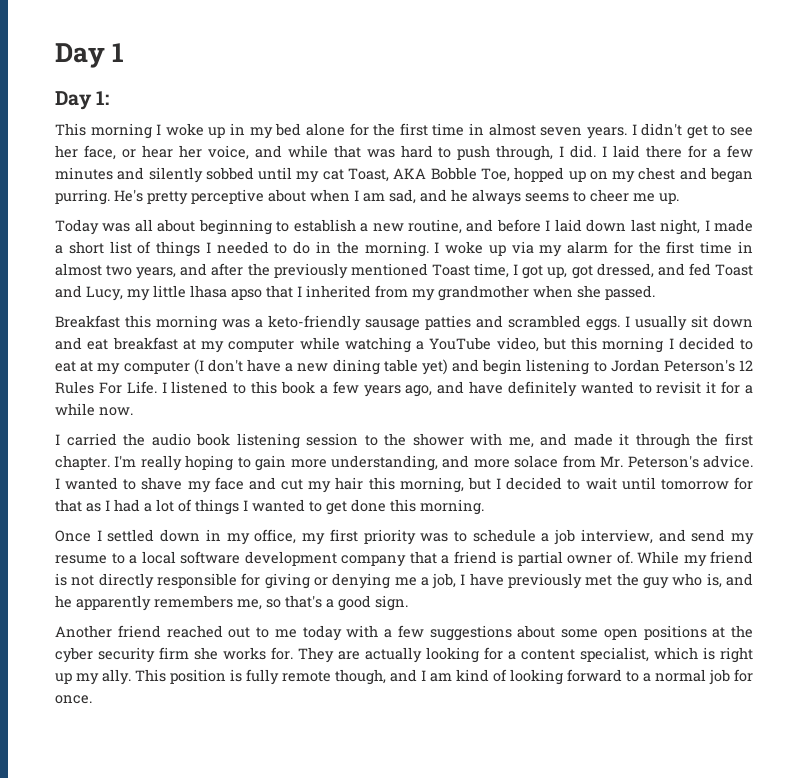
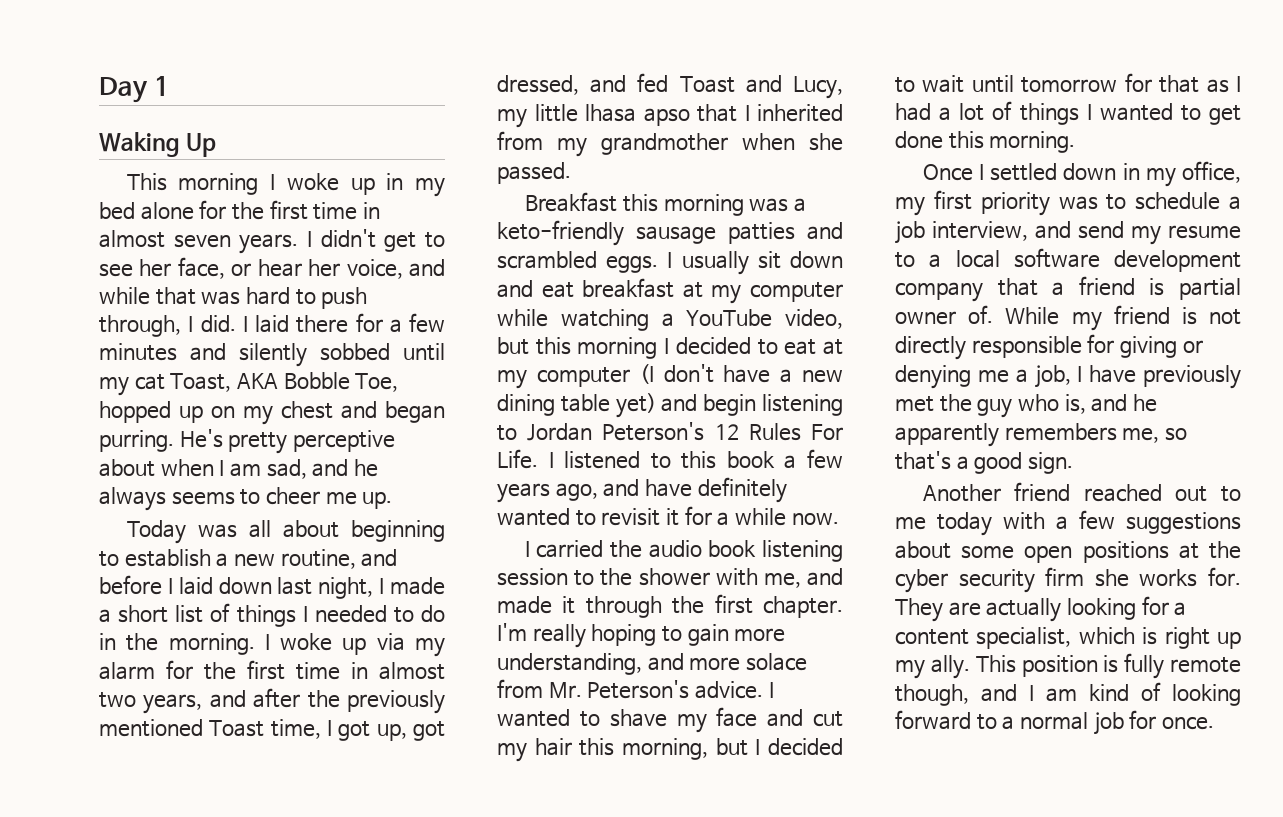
- Day 1:
+ Waking Up

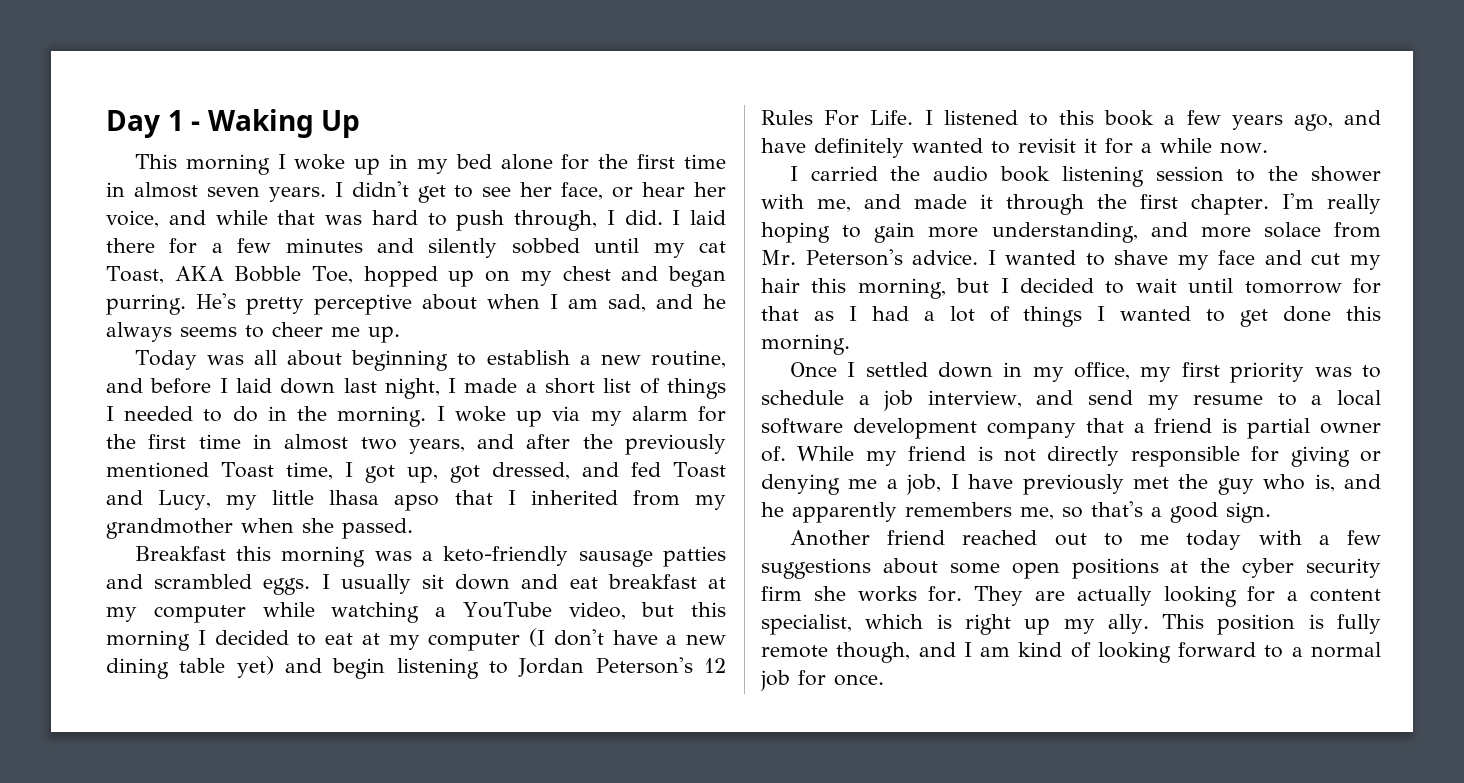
- Day 1
- Waking Up
+ Day 1 - Waking Up

